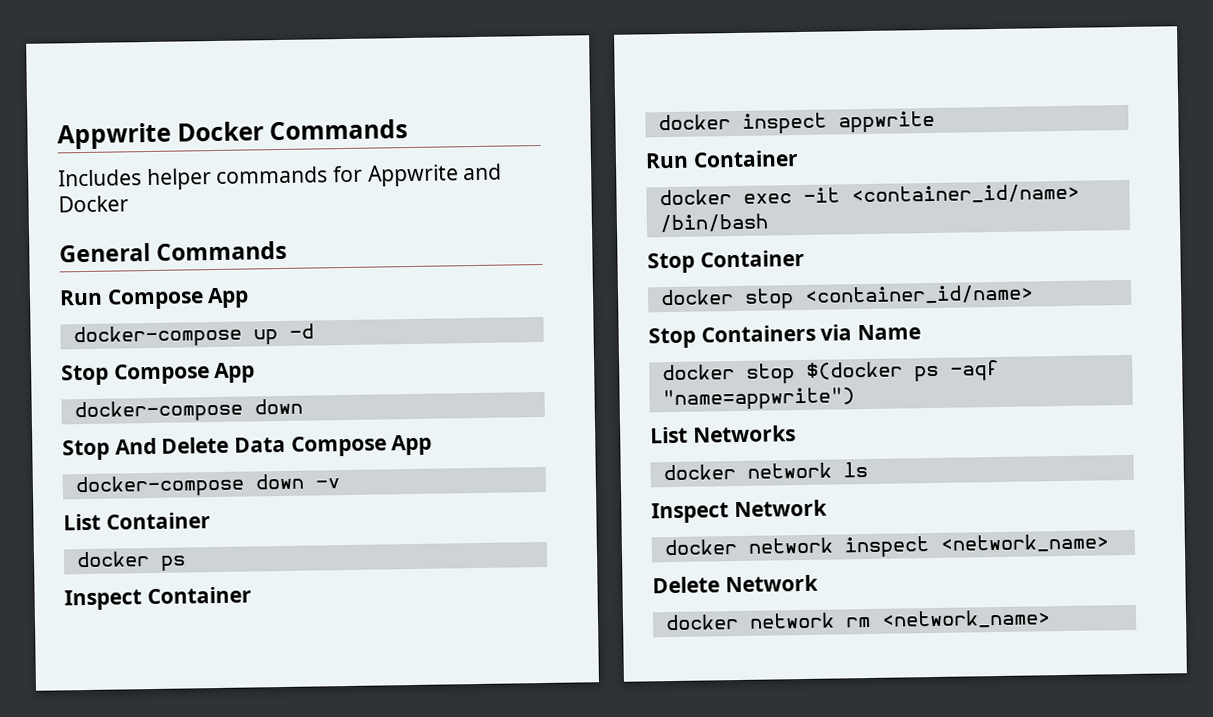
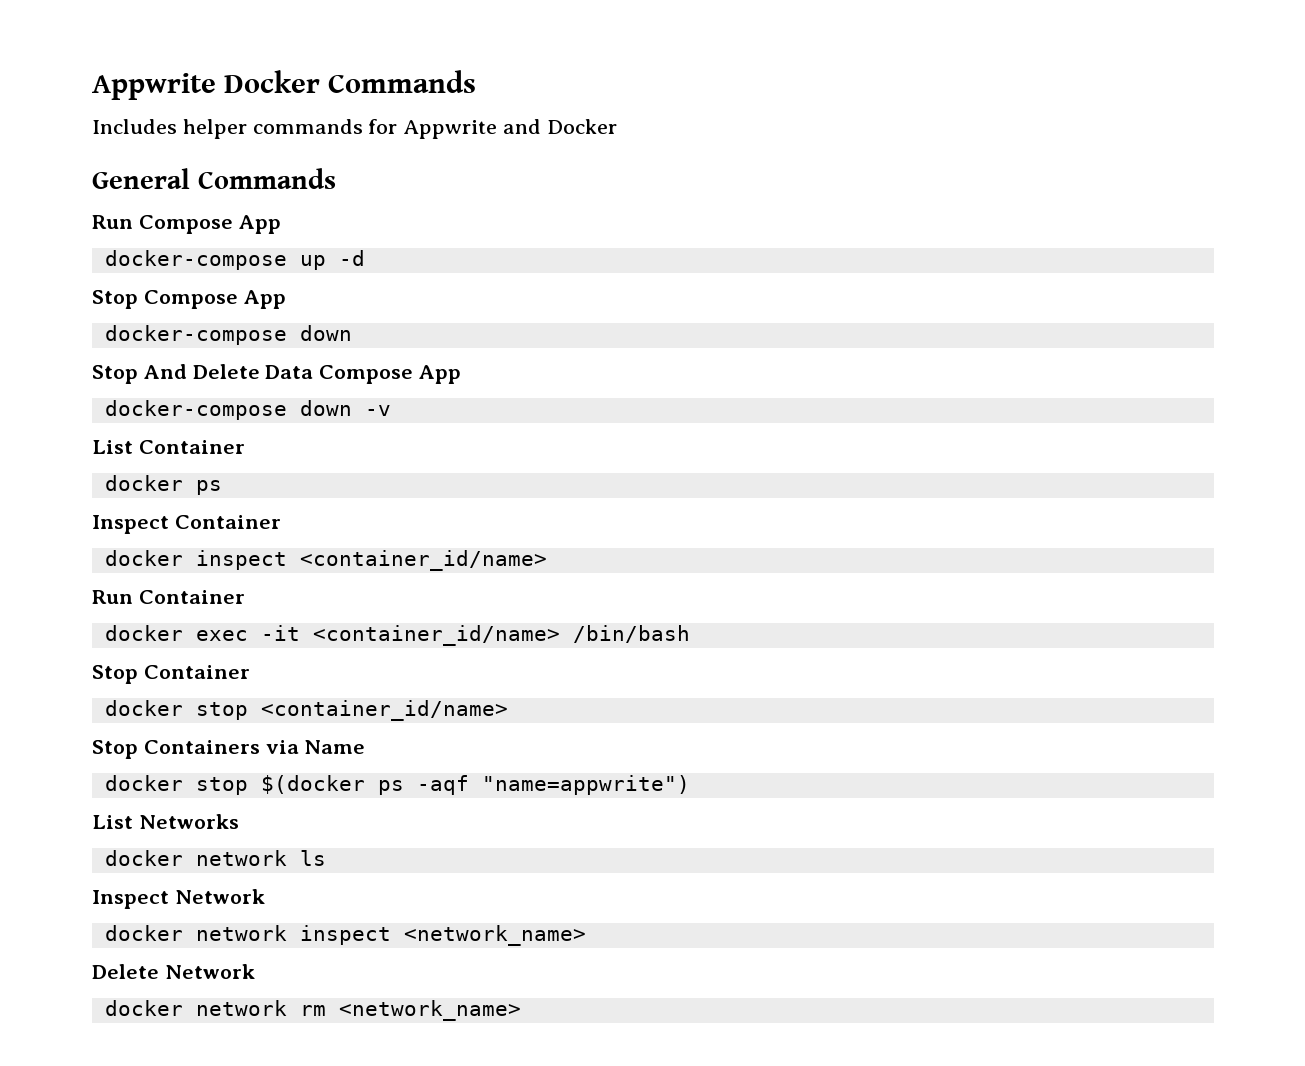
- docker inspect appwrite
+ docker inspect <container_id/name>

